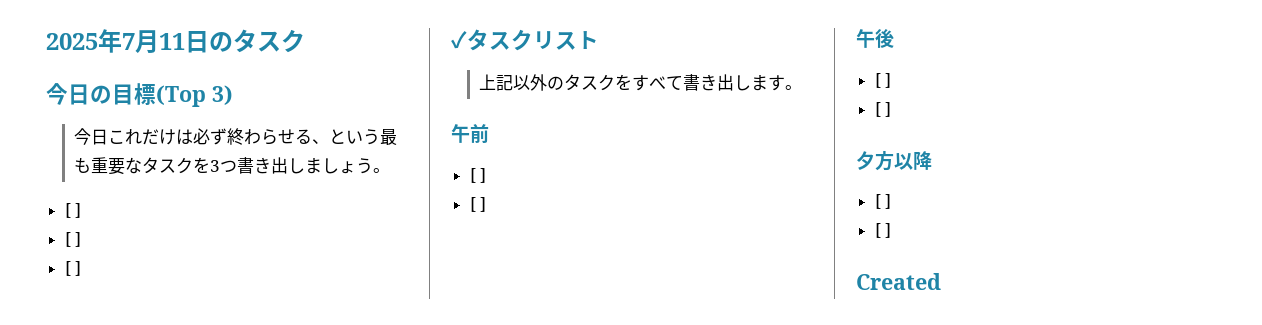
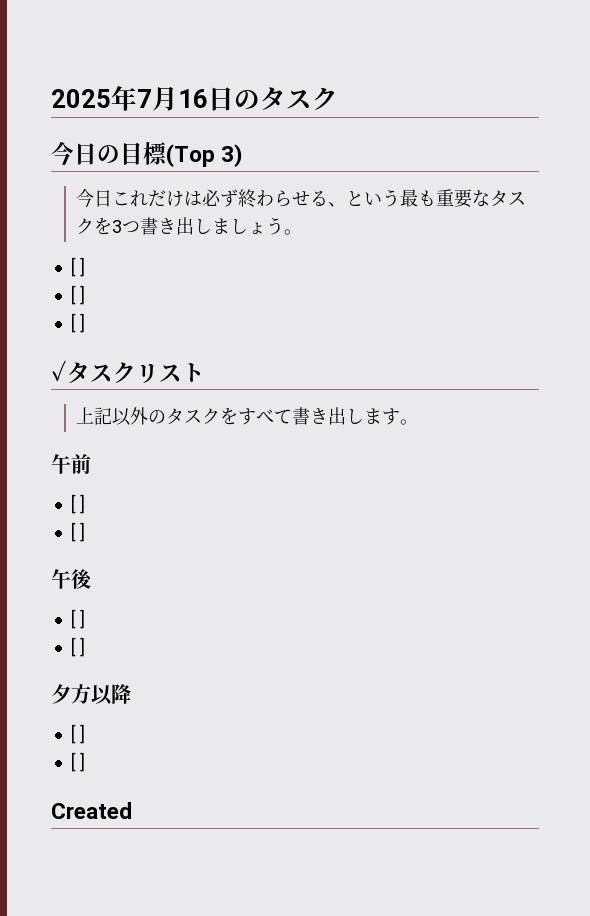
- 2025年7月11日のタスク
+ 2025年7月16日のタスク

